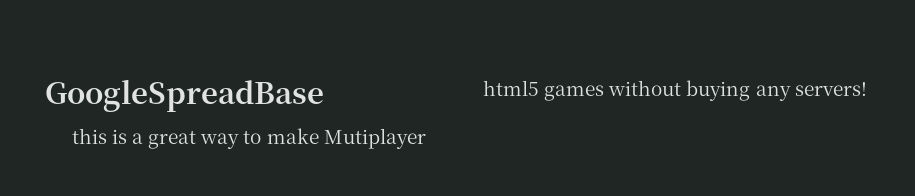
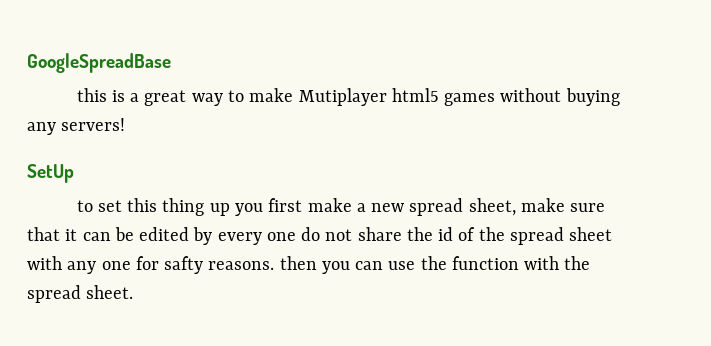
+ SetUp
+ to set this thing up you first make a new spread sheet, make sure that it can be edited by every one do not share the id of the spread sheet with any one for safty reasons. then you can use the function with the spread sheet.

